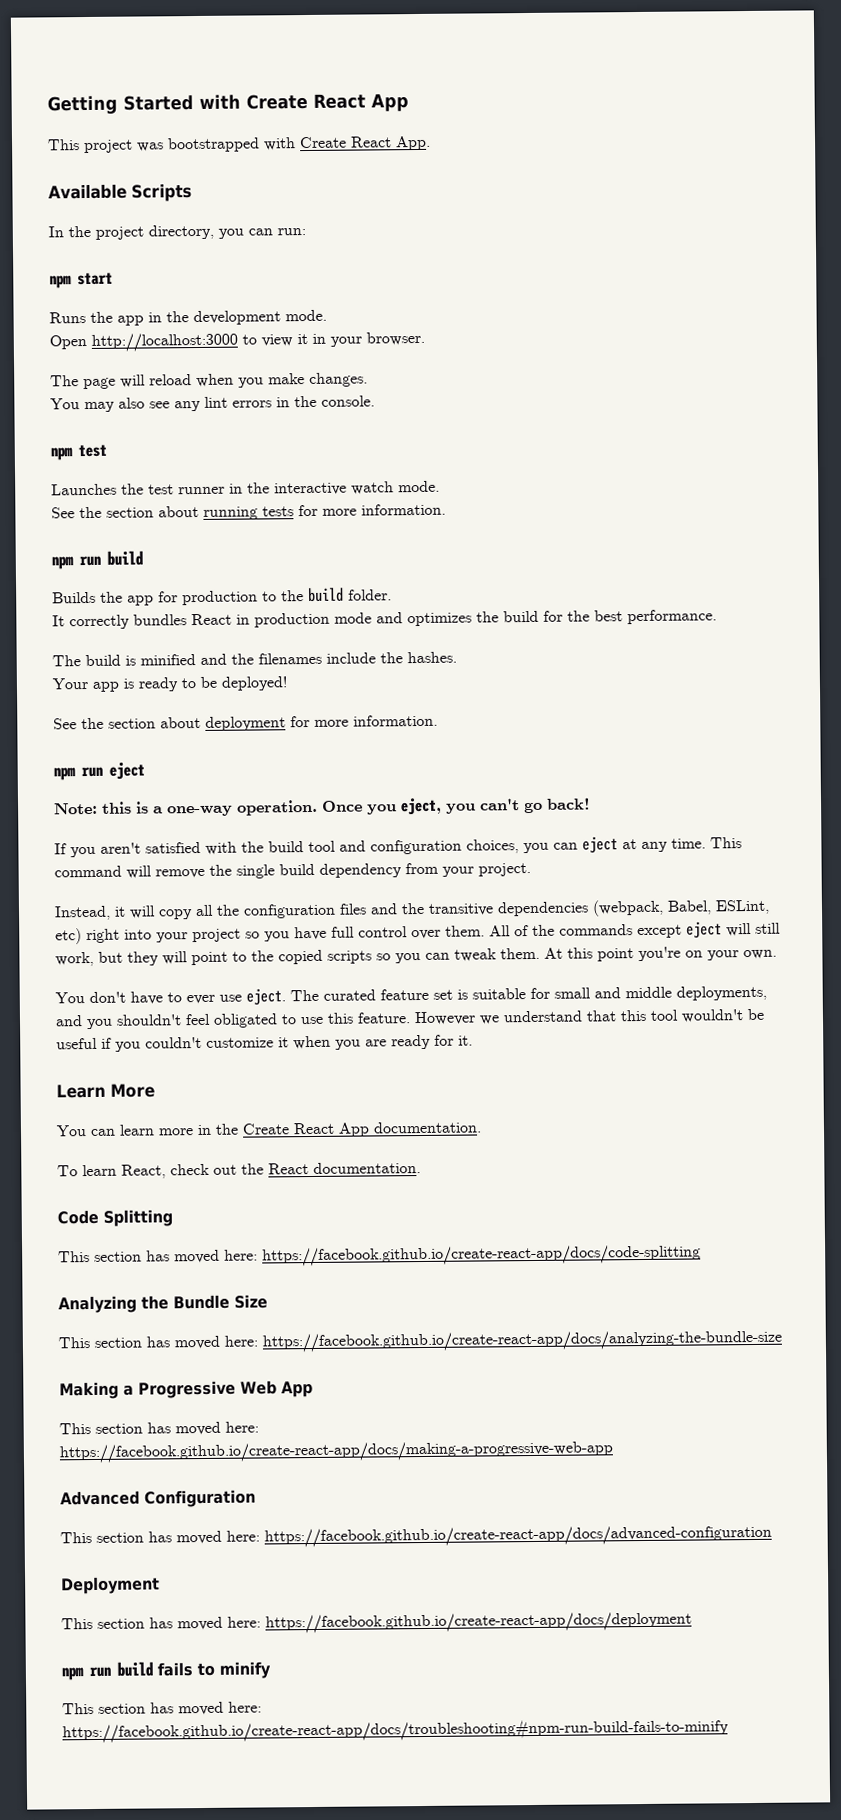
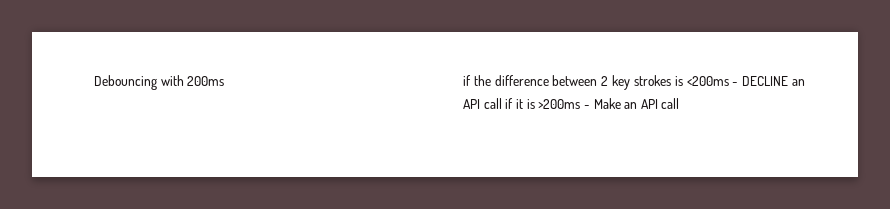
- Getting Started with Create React App
- This project was bootstrapped with Create React App.
- Available Scripts
- In the project directory, you can run:
- npm start
- Runs the app in the development mode.
- Open http://localhost:3000 to view it in your browser.
- The page will reload when you make changes.
- You may also see any lint errors in the console.
- npm test
- Launches the test runner in the interactive watch mode.
- See the section about running tests for more information.
- npm run build
- Builds the app for production to the build folder.
- It correctly bundles React in production mode and optimizes the build for the best performance.
- The build is minified and the filenames include the hashes.
- Your app is ready to be deployed!
- See the section about deployment for more information.
- npm run eject
- Note: this is a one-way operation. Once you eject, you can't go back!
- If you aren't satisfied with the build tool and configuration choices, you can eject at any time. This command will remove the single build dependency from your project.
- Instead, it will copy all the configuration files and the transitive dependencies (webpack, Babel, ESLint, etc) right into your project so you have full control over them. All of the commands except eject will still work, but they will point to the copied scripts so you can tweak them. At this point you're on your own.
- You don't have to ever use eject. The curated feature set is suitable for small and middle deployments, and you shouldn't feel obligated to use this feature. However we understand that this tool wouldn't be useful if you couldn't customize it when you are ready for it.
- Learn More
- You can learn more in the Create React App documentation.
- To learn React, check out the React documentation.
- Code Splitting
- This section has moved here: https://facebook.github.io/create-react-app/docs/code-splitting
- Analyzing the Bundle Size
- This section has moved here: https://facebook.github.io/create-react-app/docs/analyzing-the-bundle-size
- Making a Progressive Web App
- This section has moved here: https://facebook.github.io/create-react-app/docs/making-a-progressive-web-app
- Advanced Configuration
- This section has moved here: https://facebook.github.io/create-react-app/docs/advanced-configuration
- Deployment
- This section has moved here: https://facebook.github.io/create-react-app/docs/deployment
- npm run build fails to minify
- This section has moved here: https://facebook.github.io/create-react-app/docs/troubleshooting#npm-run-build-fails-to-minify
+ Debouncing with 200ms
+ if the difference between 2 key strokes is <200ms - DECLINE an API call if it is >200ms - Make an API call

